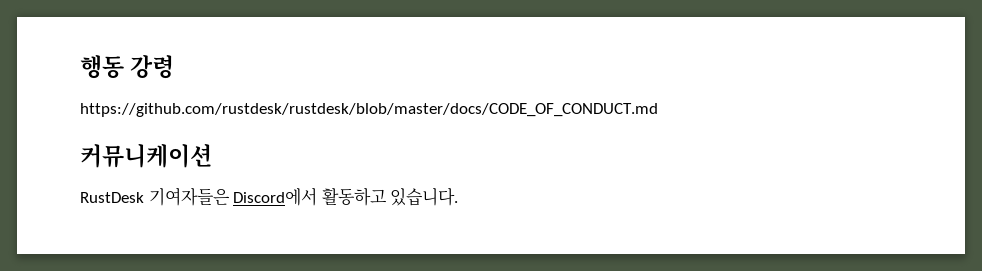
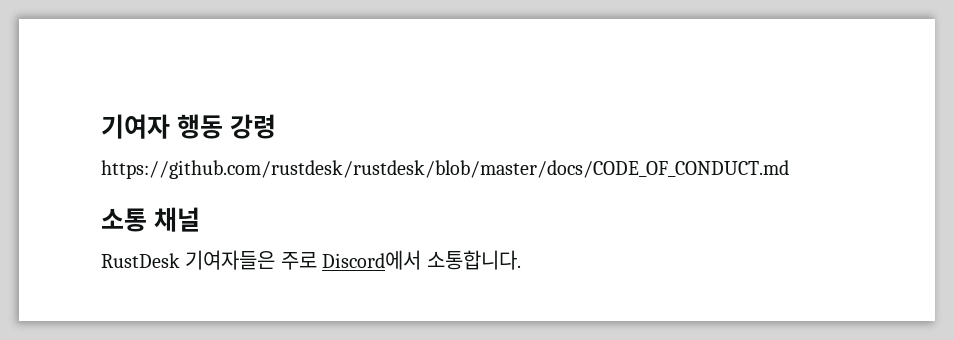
- 행동 강령
+ 기여자 행동 강령
- 커뮤니케이션
+ 소통 채널
- RustDesk 기여자들은 Discord에서 활동하고 있습니다.
+ RustDesk 기여자들은 주로 Discord에서 소통합니다.

